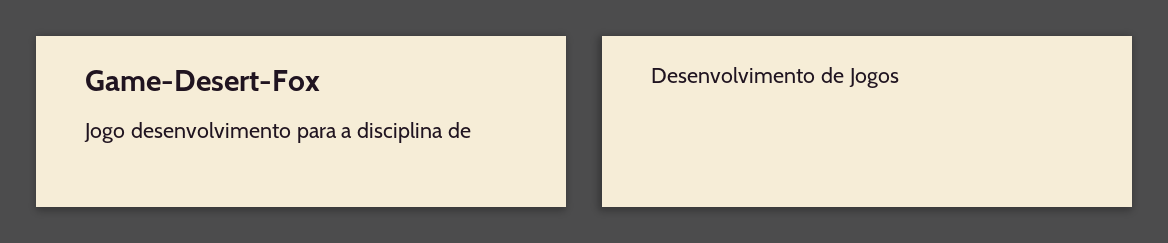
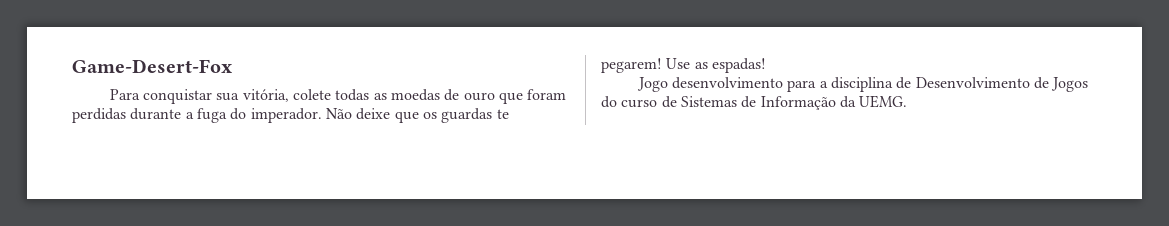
+ Para conquistar sua vitória, colete todas as moedas de ouro que foram perdidas durante a fuga do imperador. Não deixe que os guardas te pegarem! Use as espadas!
- Jogo desenvolvimento para a disciplina de Desenvolvimento de Jogos
+ Jogo desenvolvimento para a disciplina de Desenvolvimento de Jogos do curso de Sistemas de Informação da UEMG.

